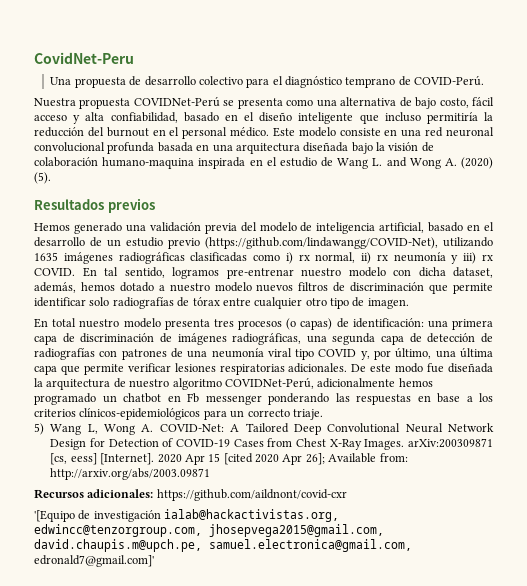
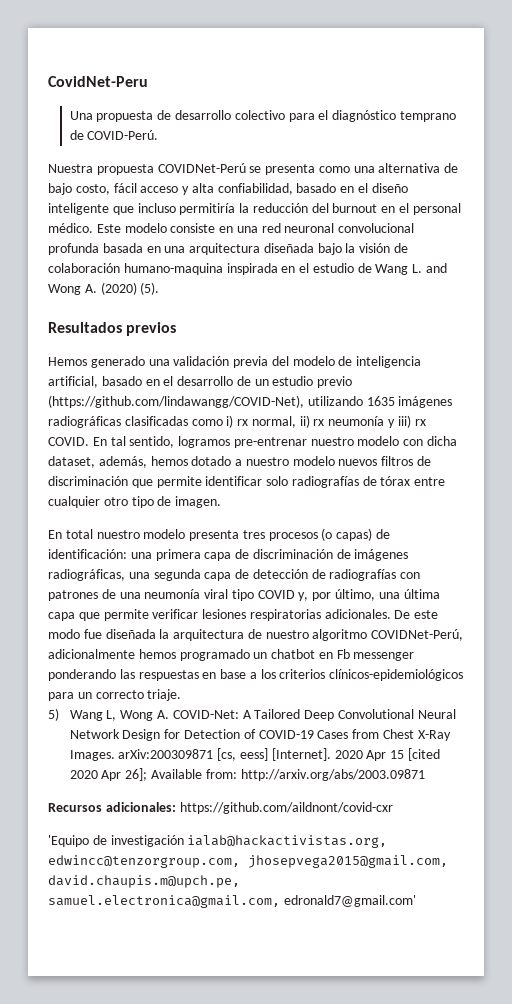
- '[Equipo de investigación ialab@hackactivistas.org, edwincc@tenzorgroup.com, jhosepvega2015@gmail.com, david.chaupis.m@upch.pe, samuel.electronica@gmail.com, edronald7@gmail.com]'
+ 'Equipo de investigación ialab@hackactivistas.org, edwincc@tenzorgroup.com, jhosepvega2015@gmail.com, david.chaupis.m@upch.pe, samuel.electronica@gmail.com, edronald7@gmail.com'

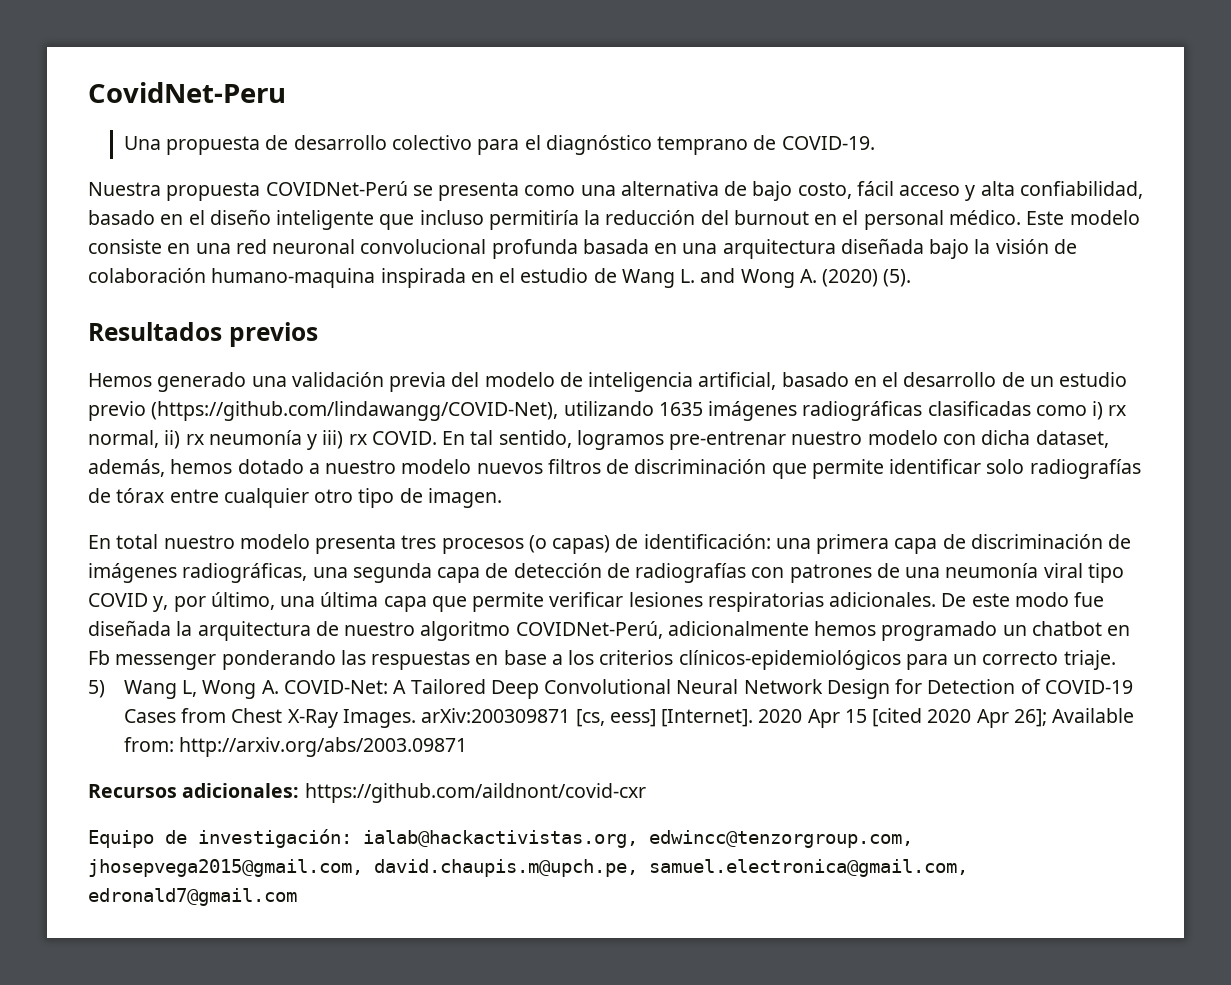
- Una propuesta de desarrollo colectivo para el diagnóstico temprano de COVID-Perú.
+ Una propuesta de desarrollo colectivo para el diagnóstico temprano de COVID-19.
- 'Equipo de investigación ialab@hackactivistas.org, edwincc@tenzorgroup.com, jhosepvega2015@gmail.com, david.chaupis.m@upch.pe, samuel.electronica@gmail.com, edronald7@gmail.com'
+ Equipo de investigación: ialab@hackactivistas.org, edwincc@tenzorgroup.com, jhosepvega2015@gmail.com, david.chaupis.m@upch.pe, samuel.electronica@gmail.com, edronald7@gmail.com

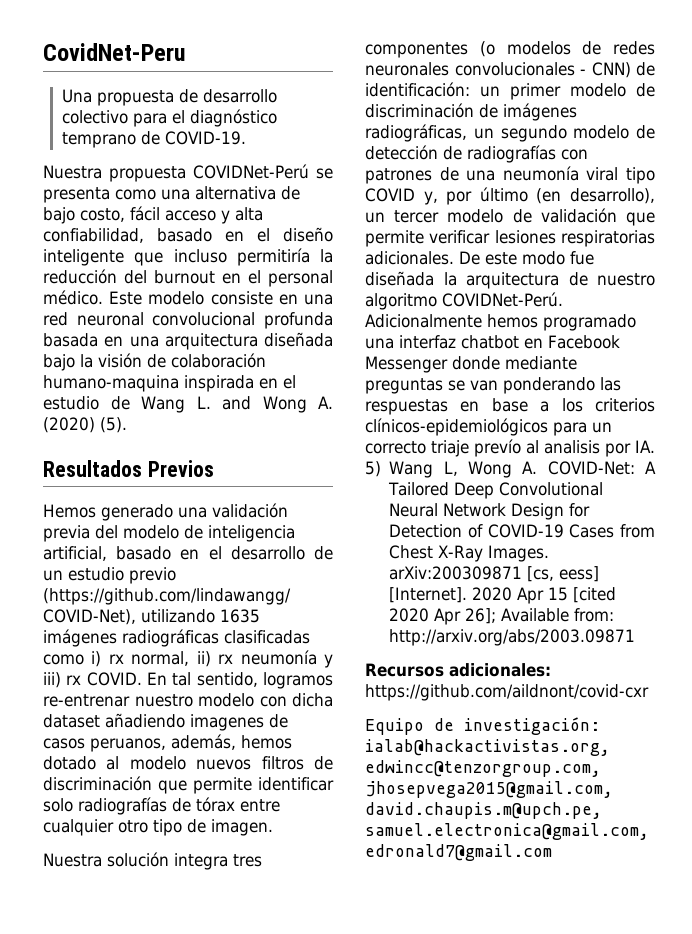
- Resultados previos
+ Resultados Previos
- En tal sentido, logramos pre-entrenar nuestro modelo con dicha dataset, además, hemos dotado a nuestro modelo nuevos filtros de discriminación que permite identificar solo radiografías de tórax entre cualquier otro tipo de imagen.
+ En tal sentido, logramos re-entrenar nuestro modelo con dicha dataset añadiendo imagenes de casos peruanos, además, hemos dotado al modelo nuevos filtros de discriminación que permite identificar solo radiografías de tórax entre cualquier otro tipo de imagen.
- En total nuestro modelo presenta tres procesos (o capas) de identificación: una primera capa de discriminación de imágenes radiográficas, una segunda capa de detección de radiografías con patrones de una neumonía viral tipo COVID y, por último, una última capa que permite verificar lesiones respiratorias adicionales.
+ Nuestra solución integra tres componentes (o modelos de redes neuronales convolucionales - CNN) de identificación: un primer modelo de discriminación de imágenes radiográficas, un segundo modelo de detección de radiografías con patrones de una neumonía viral tipo COVID y, por último (en desarrollo), un tercer modelo de validación que permite verificar lesiones respiratorias adicionales.
- De este modo fue diseñada la arquitectura de nuestro algoritmo COVIDNet-Perú, adicionalmente hemos programado un chatbot en Fb messenger ponderando las respuestas en base a los criterios clínicos-epidemiológicos para un correcto triaje.
+ De este modo fue diseñada la arquitectura de nuestro algoritmo COVIDNet-Perú. Adicionalmente hemos programado una interfaz chatbot en Facebook Messenger donde mediante preguntas se van ponderando las respuestas en base a los criterios clínicos-epidemiológicos para un correcto triaje prevío al analisis por IA.

